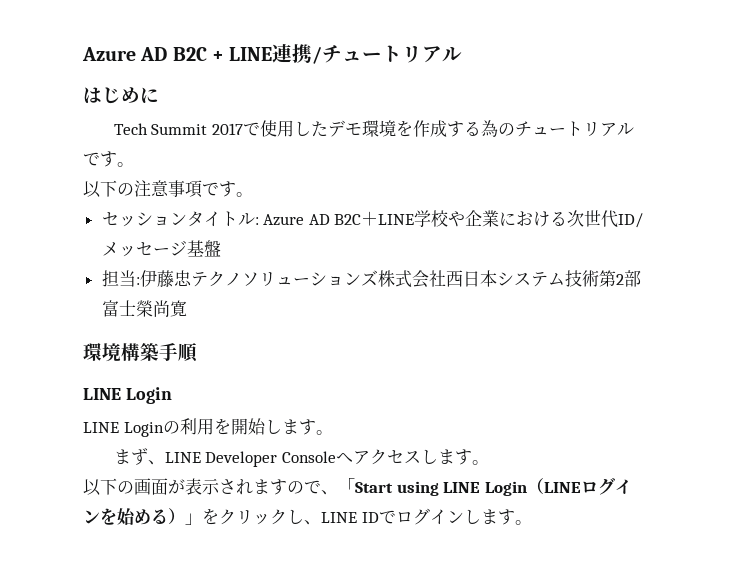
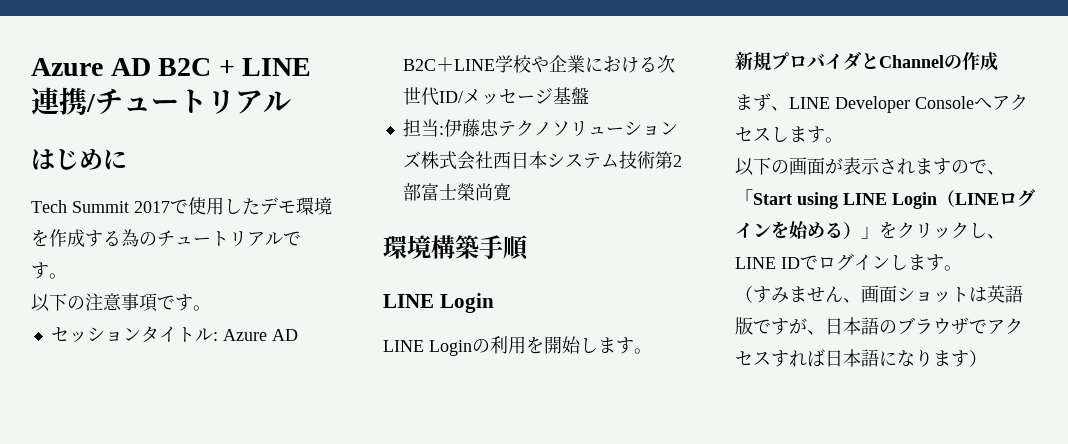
+ 新規プロバイダとChannelの作成
+ （すみません、画面ショットは英語版ですが、日本語のブラウザでアクセスすれば日本語になります）

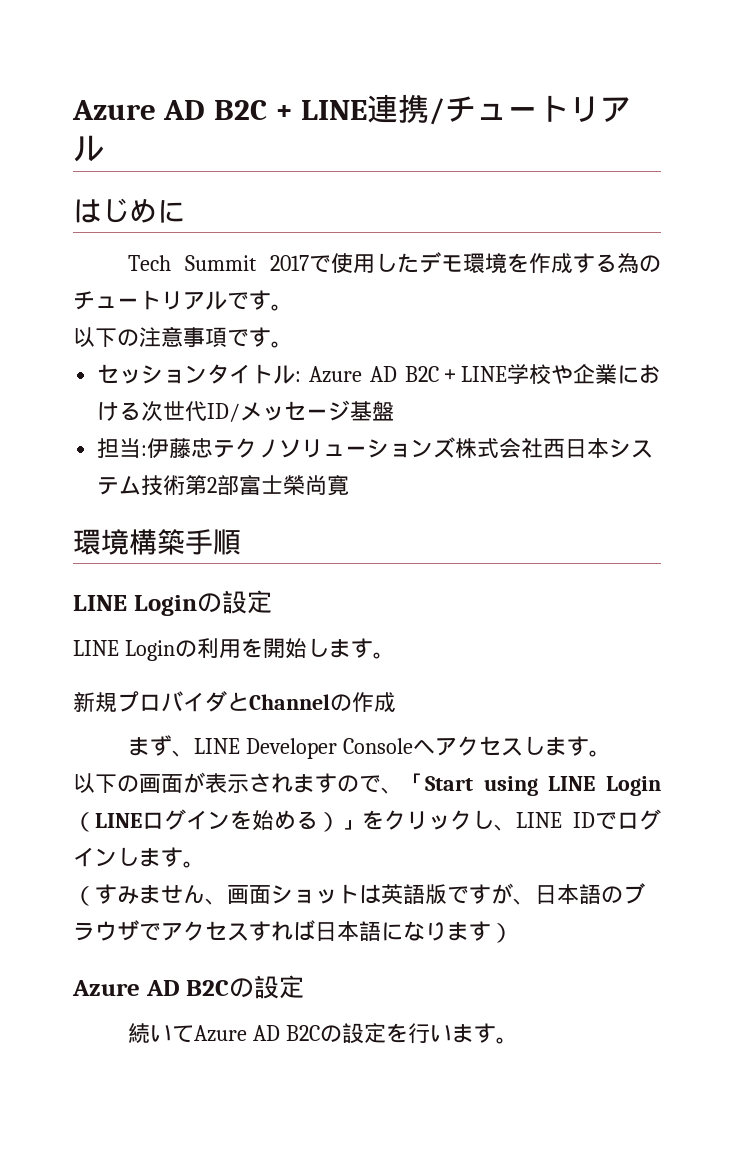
  環境構築手順
- LINE Login
+ LINE Loginの設定
  （すみません、画面ショットは英語版ですが、日本語のブラウザでアクセスすれば日本語になります）
+ Azure AD B2Cの設定
+ 続いてAzure AD B2Cの設定を行います。

